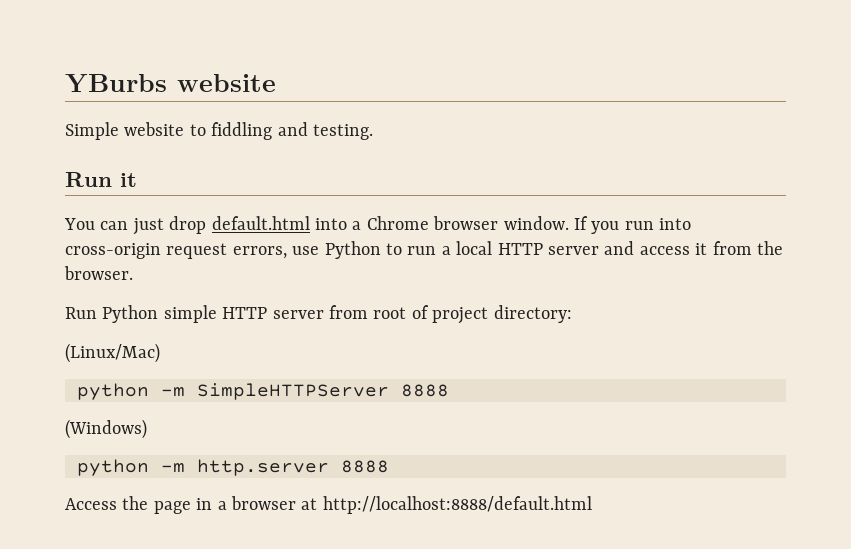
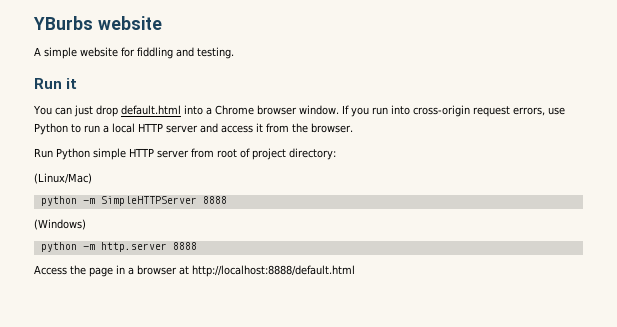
- Simple website to fiddling and testing.
+ A simple website for fiddling and testing.

